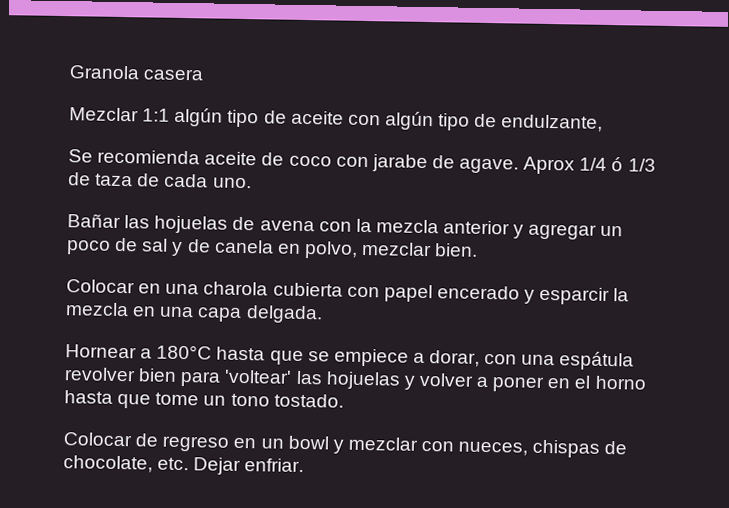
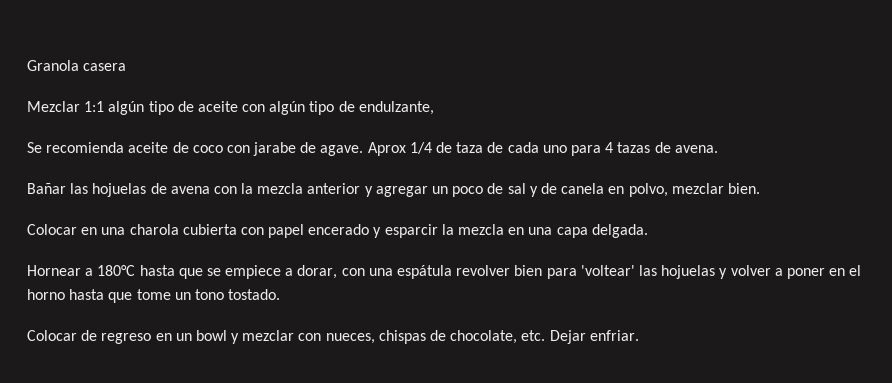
- Aprox 1/4 ó 1/3 de taza de cada uno.
+ Aprox 1/4 de taza de cada uno para 4 tazas de avena.

